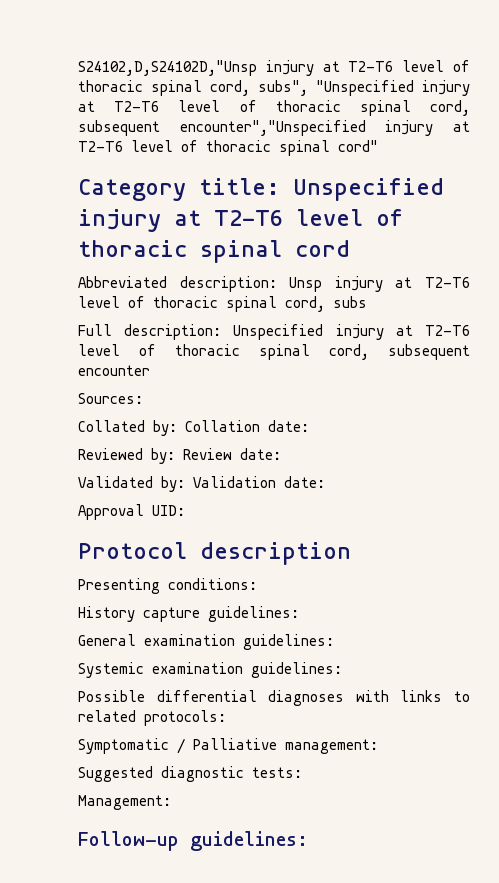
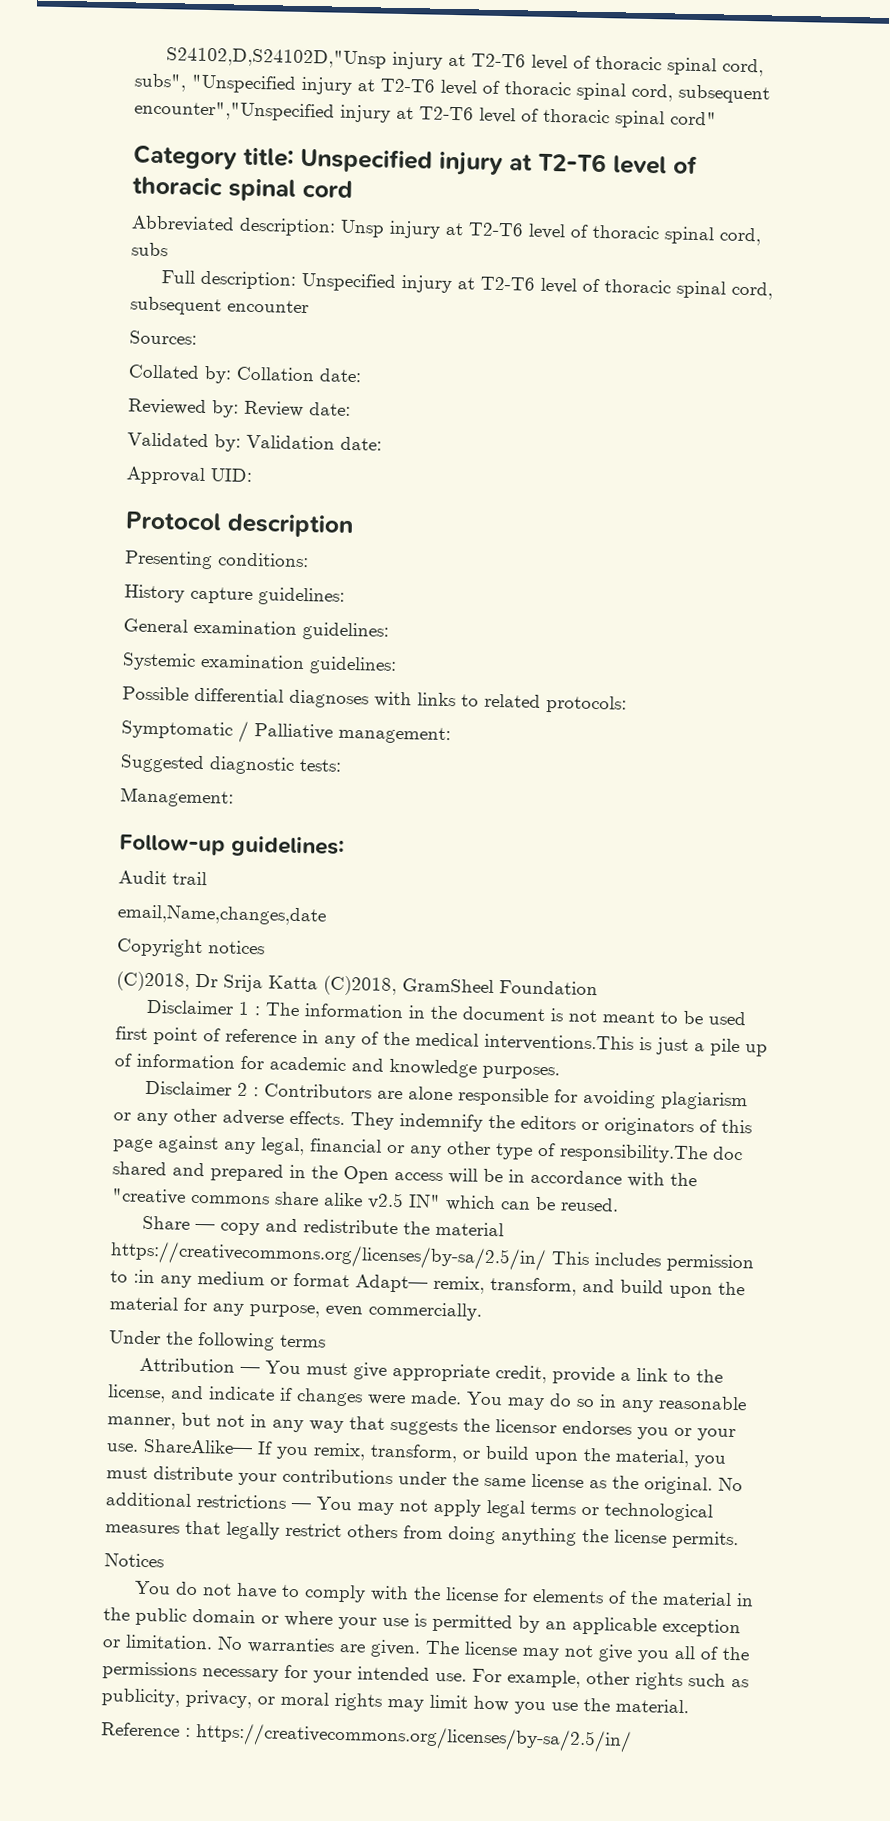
+ Audit trail
+ email,Name,changes,date
+ Copyright notices
+ (C)2018, Dr Srija Katta (C)2018, GramSheel Foundation
+ Disclaimer 1 : The information in the document is not meant to be used first point of reference in any of the medical interventions.This is just a pile up of information for academic and knowledge purposes.
+ Disclaimer 2 : Contributors are alone responsible for avoiding plagiarism or any other adverse effects. They indemnify the editors or originators of this page against any legal, financial or any other type of responsibility.The doc shared and prepared in the Open access will be in accordance with the "creative commons share alike v2.5 IN" which can be reused.
+ Share — copy and redistribute the material https://creativecommons.org/licenses/by-sa/2.5/in/ This includes permission to :in any medium or format Adapt— remix, transform, and build upon the material for any purpose, even commercially.
+ Under the following terms
+ Attribution — You must give appropriate credit, provide a link to the license, and indicate if changes were made. You may do so in any reasonable manner, but not in any way that suggests the licensor endorses you or your use. ShareAlike— If you remix, transform, or build upon the material, you must distribute your contributions under the same license as the original. No additional restrictions — You may not apply legal terms or technological measures that legally restrict others from doing anything the license permits.
+ Notices
+ You do not have to comply with the license for elements of the material in the public domain or where your use is permitted by an applicable exception or limitation. No warranties are given. The license may not give you all of the permissions necessary for your intended use. For example, other rights such as publicity, privacy, or moral rights may limit how you use the material.
+ Reference : https://creativecommons.org/licenses/by-sa/2.5/in/

